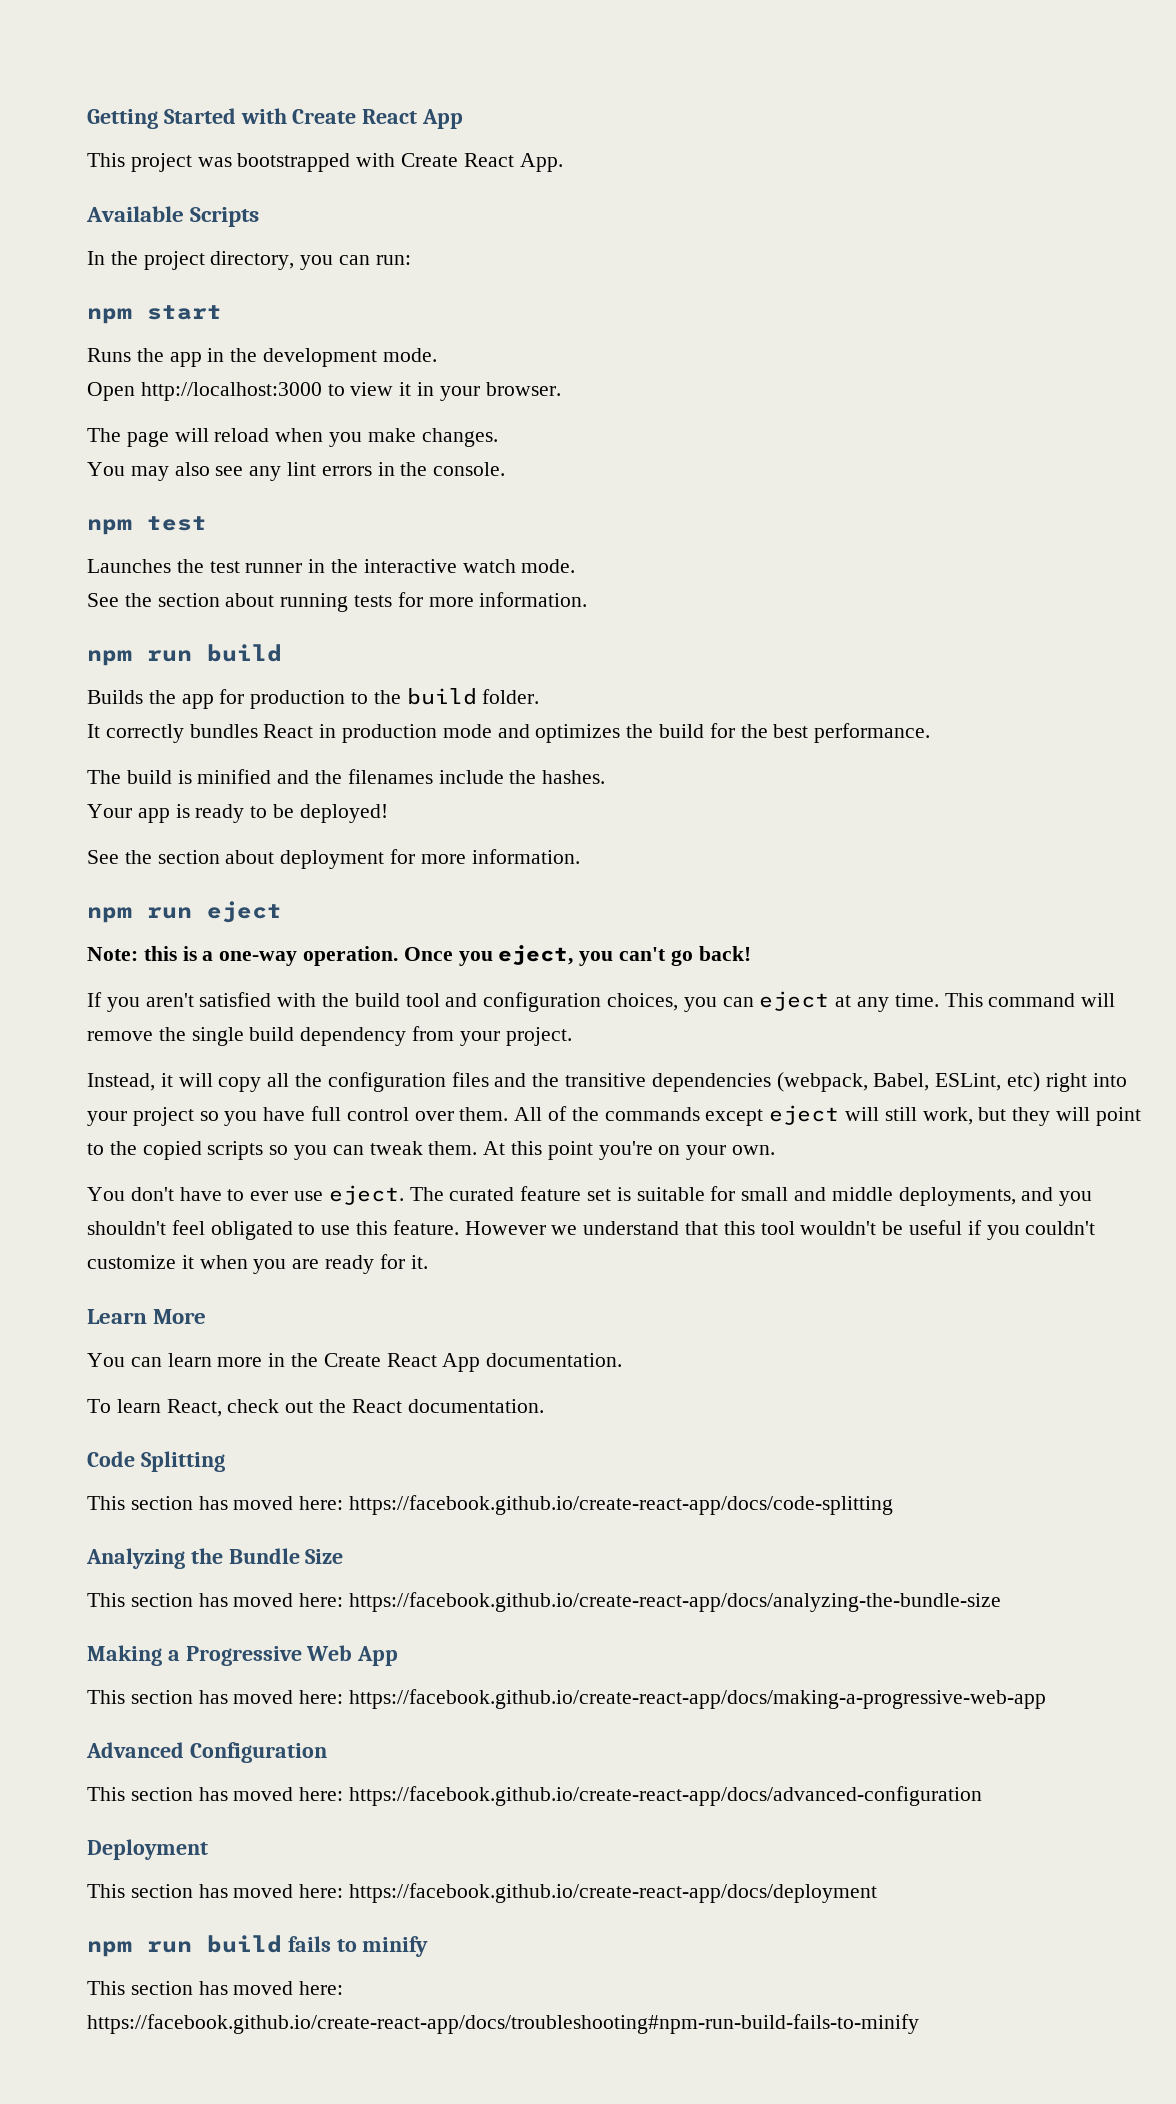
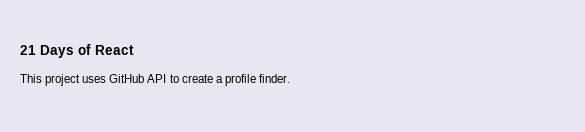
- Getting Started with Create React App
+ 21 Days of React
- This project was bootstrapped with Create React App.
- Available Scripts
- In the project directory, you can run:
- npm start
- Runs the app in the development mode.
- Open http://localhost:3000 to view it in your browser.
- The page will reload when you make changes.
- You may also see any lint errors in the console.
- npm test
- Launches the test runner in the interactive watch mode.
- See the section about running tests for more information.
- npm run build
- Builds the app for production to the build folder.
- It correctly bundles React in production mode and optimizes the build for the best performance.
- The build is minified and the filenames include the hashes.
- Your app is ready to be deployed!
- See the section about deployment for more information.
- npm run eject
- Note: this is a one-way operation. Once you eject, you can't go back!
- If you aren't satisfied with the build tool and configuration choices, you can eject at any time. This command will remove the single build dependency from your project.
- Instead, it will copy all the configuration files and the transitive dependencies (webpack, Babel, ESLint, etc) right into your project so you have full control over them. All of the commands except eject will still work, but they will point to the copied scripts so you can tweak them. At this point you're on your own.
- You don't have to ever use eject. The curated feature set is suitable for small and middle deployments, and you shouldn't feel obligated to use this feature. However we understand that this tool wouldn't be useful if you couldn't customize it when you are ready for it.
- Learn More
- You can learn more in the Create React App documentation.
- To learn React, check out the React documentation.
- Code Splitting
- This section has moved here: https://facebook.github.io/create-react-app/docs/code-splitting
- Analyzing the Bundle Size
- This section has moved here: https://facebook.github.io/create-react-app/docs/analyzing-the-bundle-size
- Making a Progressive Web App
- This section has moved here: https://facebook.github.io/create-react-app/docs/making-a-progressive-web-app
- Advanced Configuration
- This section has moved here: https://facebook.github.io/create-react-app/docs/advanced-configuration
- Deployment
- This section has moved here: https://facebook.github.io/create-react-app/docs/deployment
- npm run build fails to minify
- This section has moved here: https://facebook.github.io/create-react-app/docs/troubleshooting#npm-run-build-fails-to-minify
+ This project uses GitHub API to create a profile finder.

